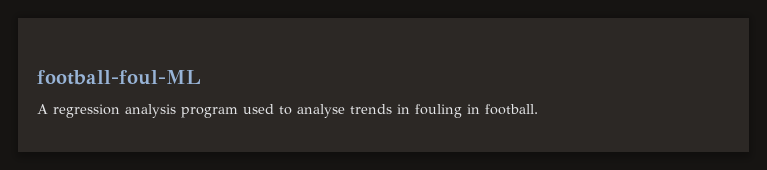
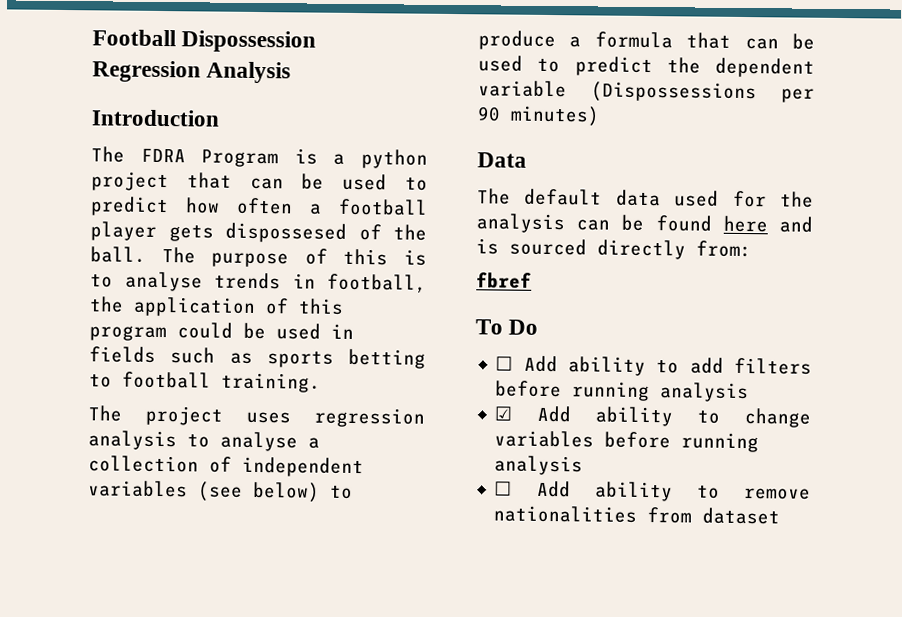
- football-foul-ML
- A regression analysis program used to analyse trends in fouling in football.
+ Football Dispossession Regression Analysis
+ Introduction
+ The FDRA Program is a python project that can be used to predict how often a football player gets dispossesed of the ball. The purpose of this is to analyse trends in football, the application of this program could be used in fields such as sports betting to football training.
+ The project uses regression analysis to analyse a collection of independent variables (see below) to produce a formula that can be used to predict the dependent variable (Dispossessions per 90 minutes)
+ Data
+ The default data used for the analysis can be found here and is sourced directly from:
+ fbref
+ To Do
+ ☐ Add ability to add filters before running analysis
+ ☑ Add ability to change variables before running analysis
+ ☐ Add ability to remove nationalities from dataset

